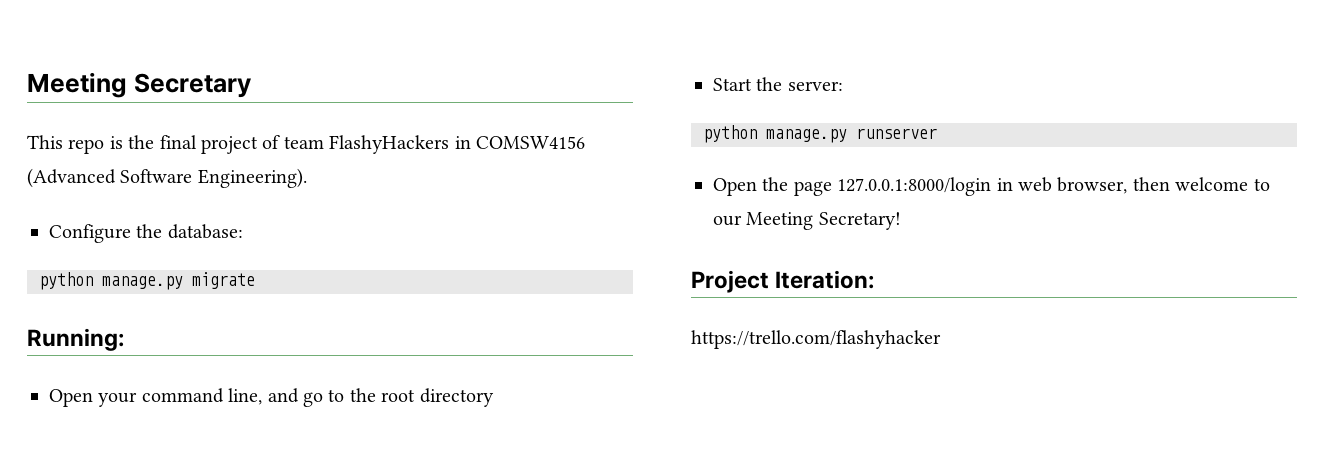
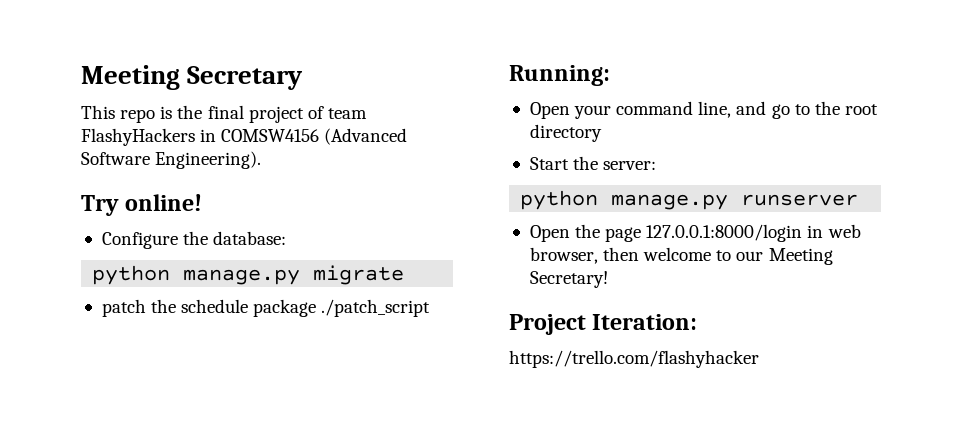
+ Try online!
+ patch the schedule package ./patch_script

